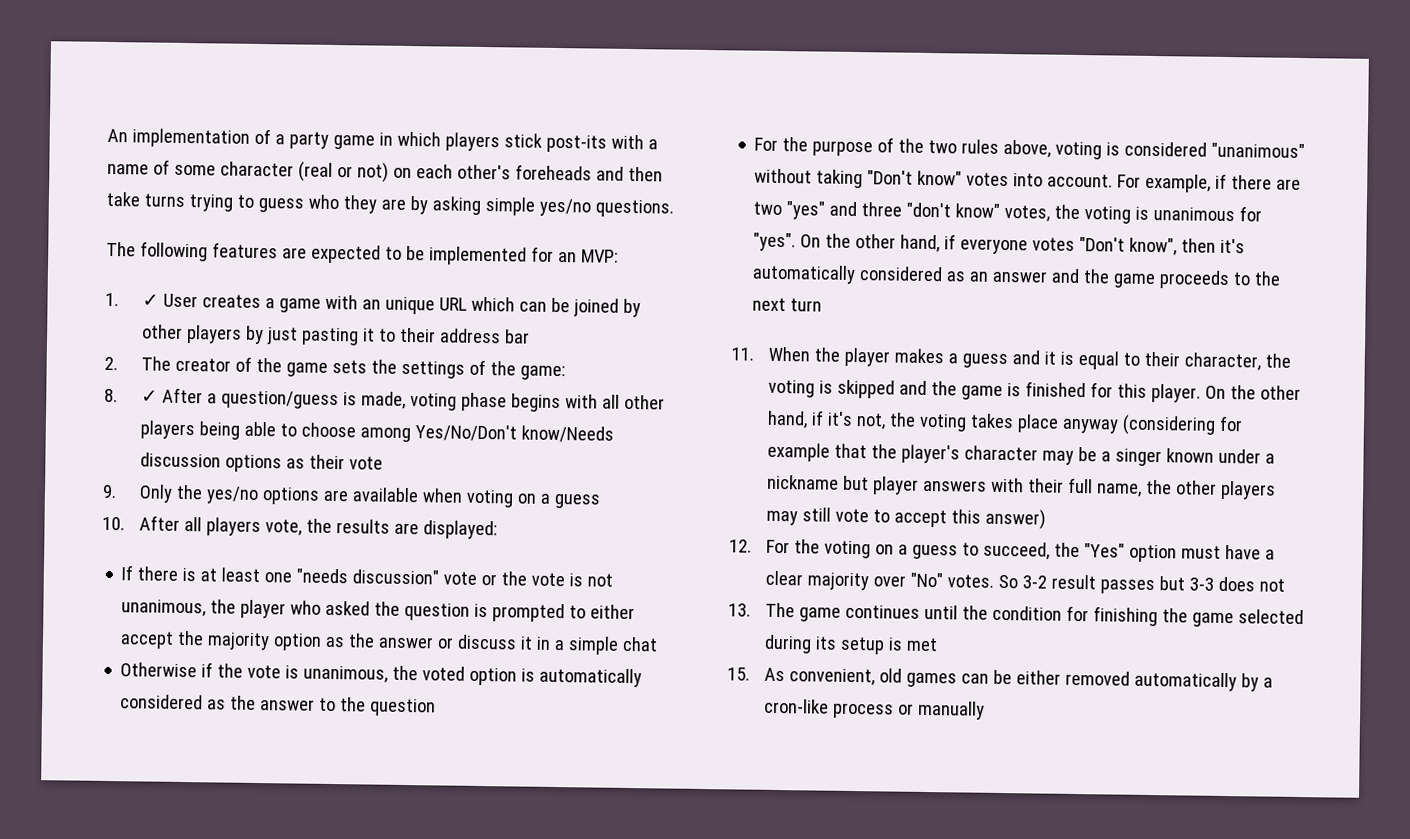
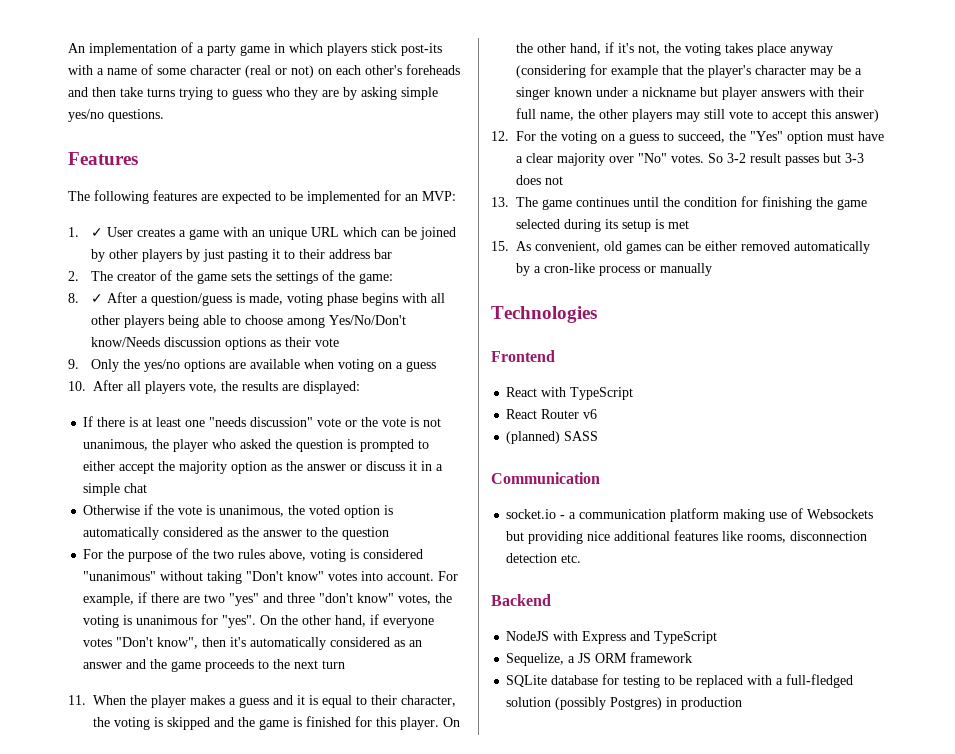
+ Features
+ Technologies
+ Frontend
+ React with TypeScript
+ React Router v6
+ (planned) SASS
+ Communication
+ socket.io - a communication platform making use of Websockets but providing nice additional features like rooms, disconnection detection etc.
+ Backend
+ NodeJS with Express and TypeScript
+ Sequelize, a JS ORM framework
+ SQLite database for testing to be replaced with a full-fledged solution (possibly Postgres) in production

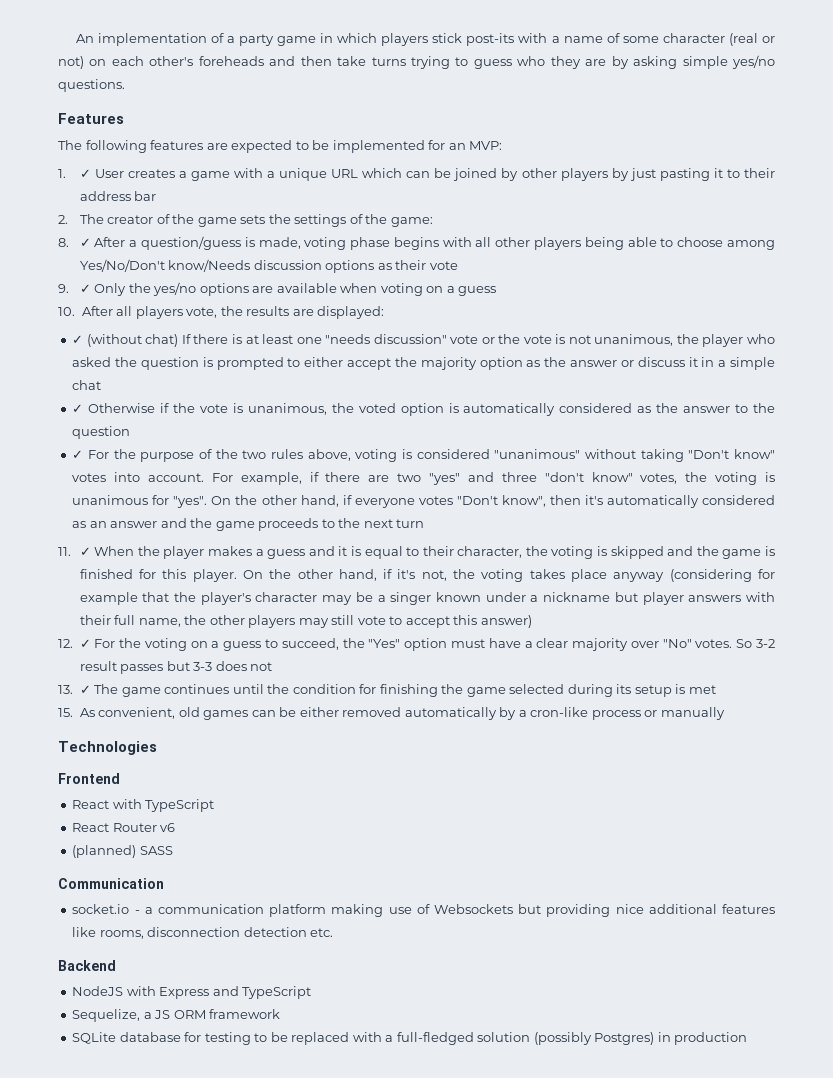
- 1. ✓ User creates a game with an unique URL which can be joined by other players by just pasting it to their address bar
+ 1. ✓ User creates a game with a unique URL which can be joined by other players by just pasting it to their address bar
- 9. Only the yes/no options are available when voting on a guess
+ 9. ✓ Only the yes/no options are available when voting on a guess
- If there is at least one "needs discussion" vote or the vote is not unanimous, the player who asked the question is prompted to either accept the majority option as the answer or discuss it in a simple chat
+ ✓ (without chat) If there is at least one "needs discussion" vote or the vote is not unanimous, the player who asked the question is prompted to either accept the majority option as the answer or discuss it in a simple chat
- Otherwise if the vote is unanimous, the voted option is automatically considered as the answer to the question
+ ✓ Otherwise if the vote is unanimous, the voted option is automatically considered as the answer to the question
- For the purpose of the two rules above, voting is considered "unanimous" without taking "Don't know" votes into account.
+ ✓ For the purpose of the two rules above, voting is considered "unanimous" without taking "Don't know" votes into account.
- 11. When the player makes a guess and it is equal to their character, the voting is skipped and the game is finished for this player.
+ 11. ✓ When the player makes a guess and it is equal to their character, the voting is skipped and the game is finished for this player.
- 12. For the voting on a guess to succeed, the "Yes" option must have a clear majority over "No" votes.
+ 12. ✓ For the voting on a guess to succeed, the "Yes" option must have a clear majority over "No" votes.
- 13. The game continues until the condition for finishing the game selected during its setup is met
+ 13. ✓ The game continues until the condition for finishing the game selected during its setup is met

